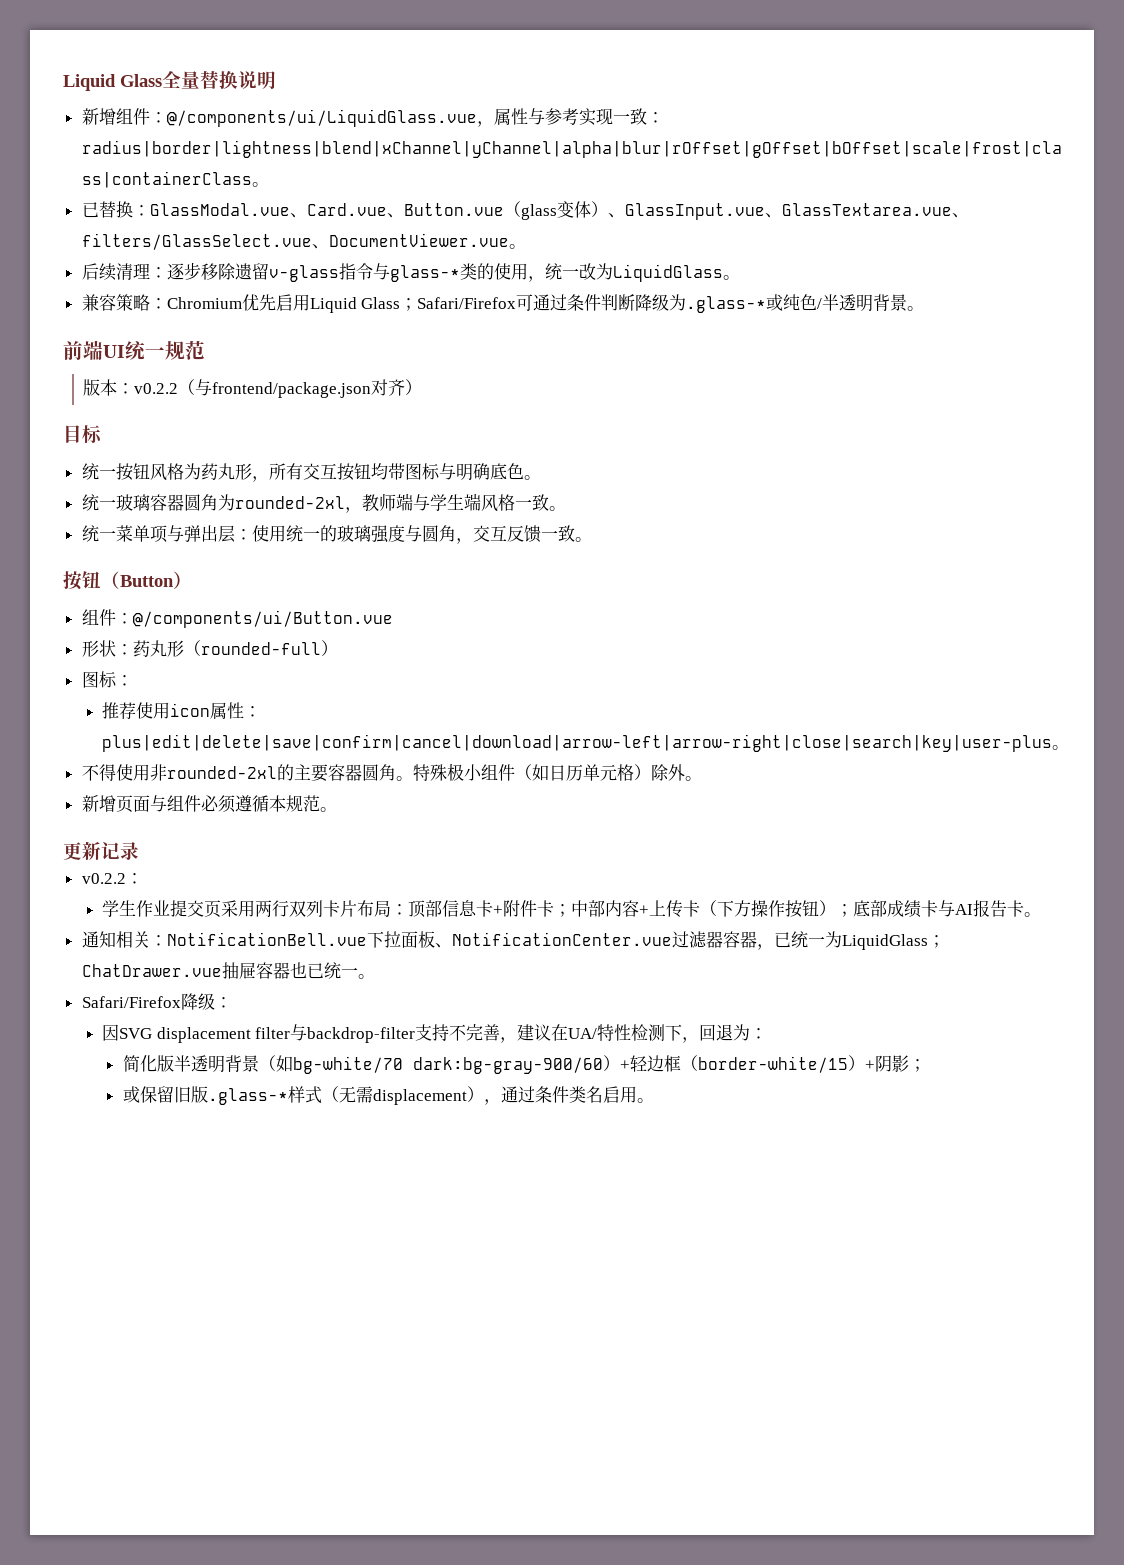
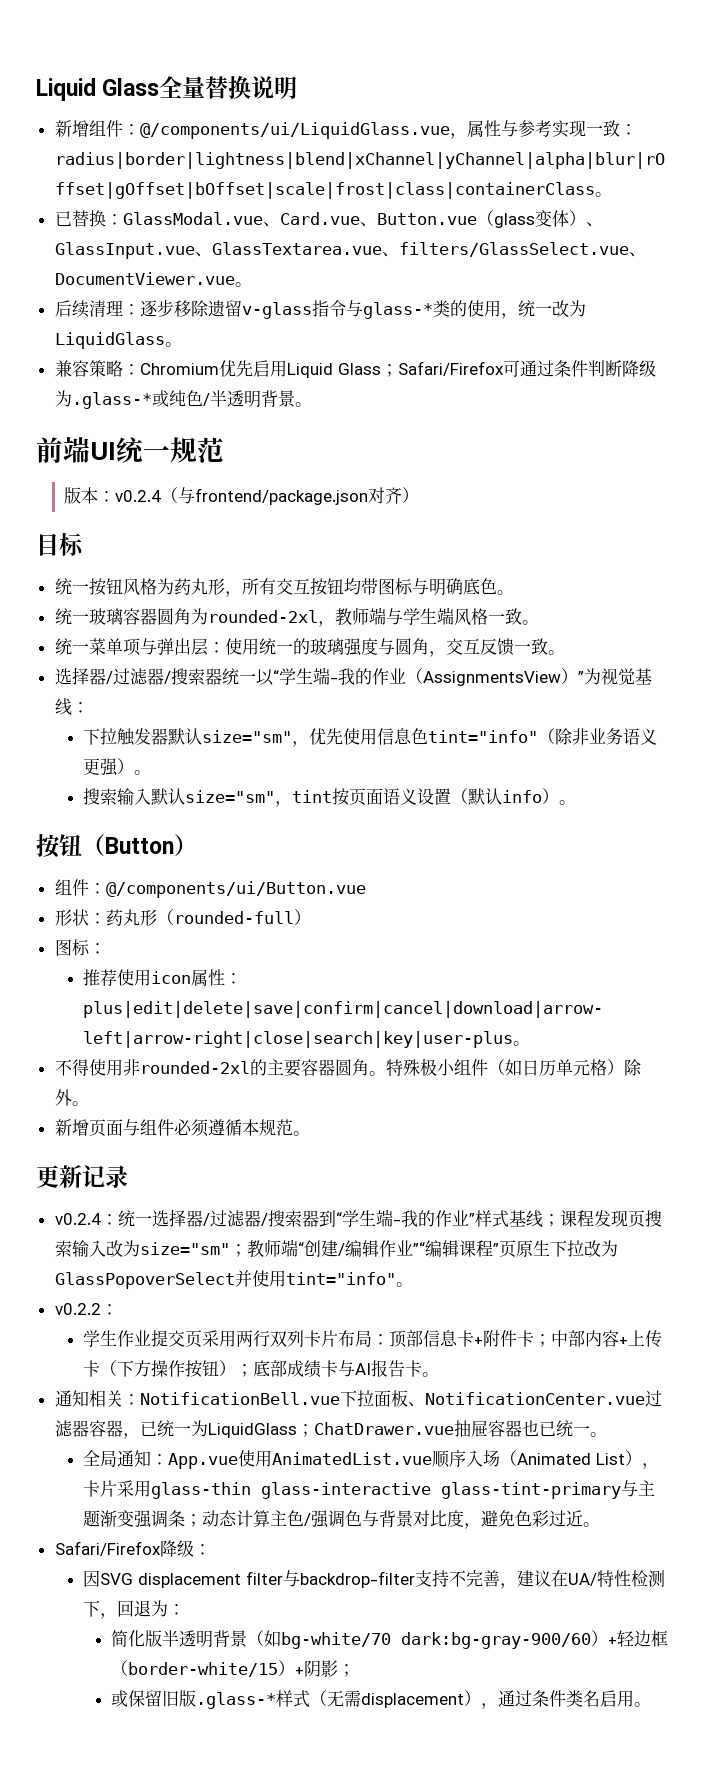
- 版本：v0.2.2（与frontend/package.json对齐）
+ 版本：v0.2.4（与frontend/package.json对齐）
+ 选择器/过滤器/搜索器统一以“学生端-我的作业（AssignmentsView）”为视觉基线：
+ 下拉触发器默认size="sm"，优先使用信息色tint="info"（除非业务语义更强）。
+ 搜索输入默认size="sm"，tint按页面语义设置（默认info）。
+ v0.2.4：统一选择器/过滤器/搜索器到“学生端-我的作业”样式基线；课程发现页搜索输入改为size="sm"；教师端“创建/编辑作业”“编辑课程”页原生下拉改为GlassPopoverSelect并使用tint="info"。
+ 全局通知：App.vue使用AnimatedList.vue顺序入场（Animated List），卡片采用glass-thin glass-interactive glass-tint-primary与主题渐变强调条；动态计算主色/强调色与背景对比度，避免色彩过近。

